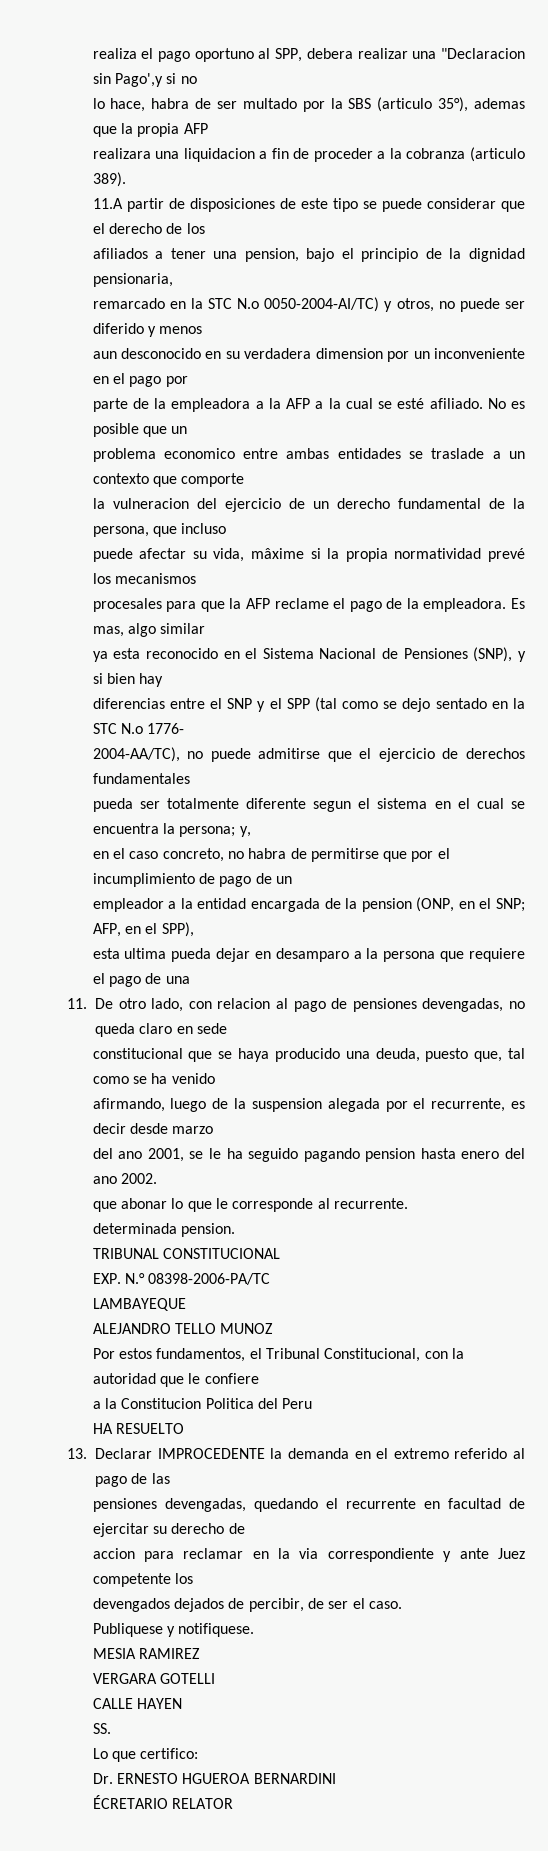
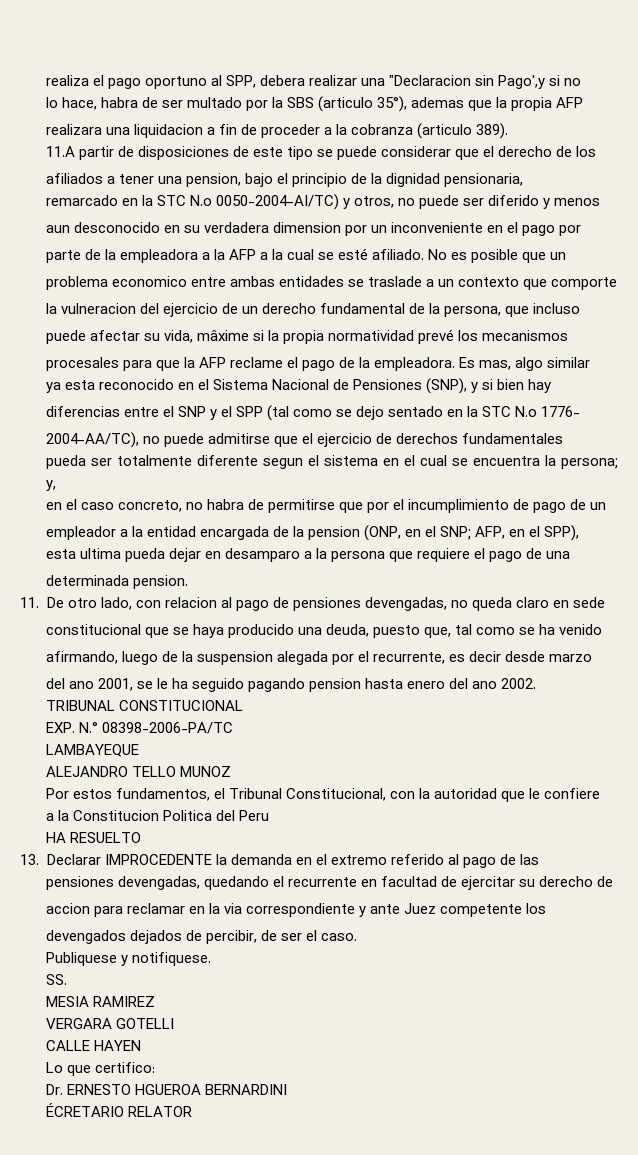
+ determinada pension.
- que abonar lo que le corresponde al recurrente.
- determinada pension.
+ SS.
- SS.

